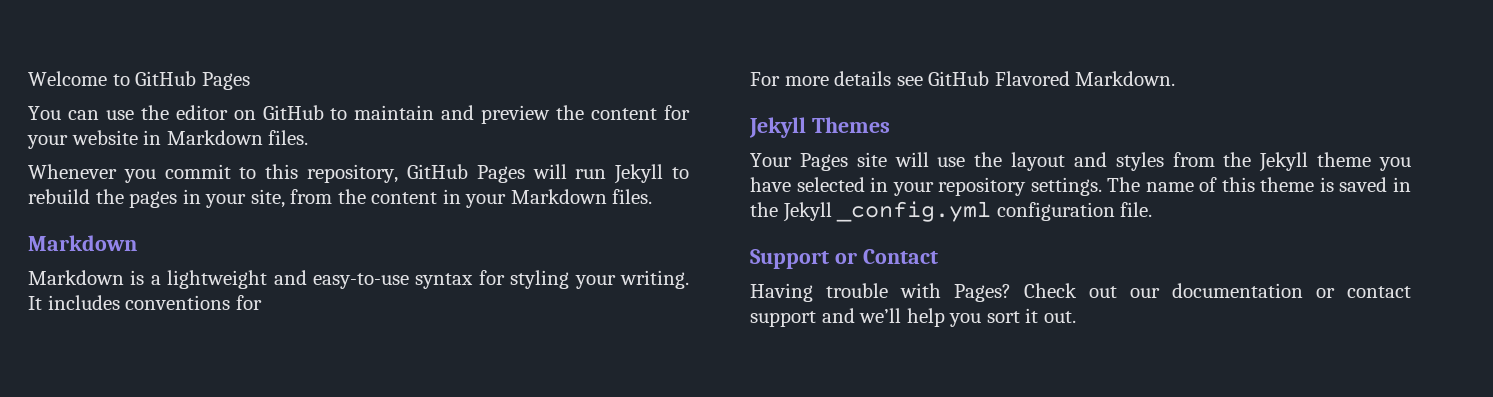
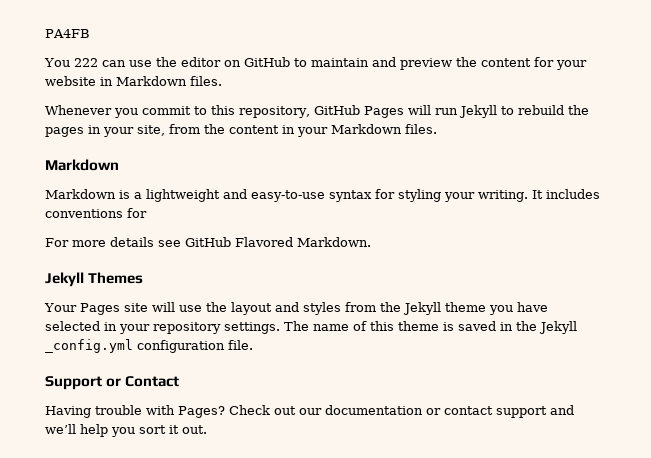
- Welcome to GitHub Pages
+ PA4FB
- You can use the editor on GitHub to maintain and preview the content for your website in Markdown files.
+ You 222 can use the editor on GitHub to maintain and preview the content for your website in Markdown files.

